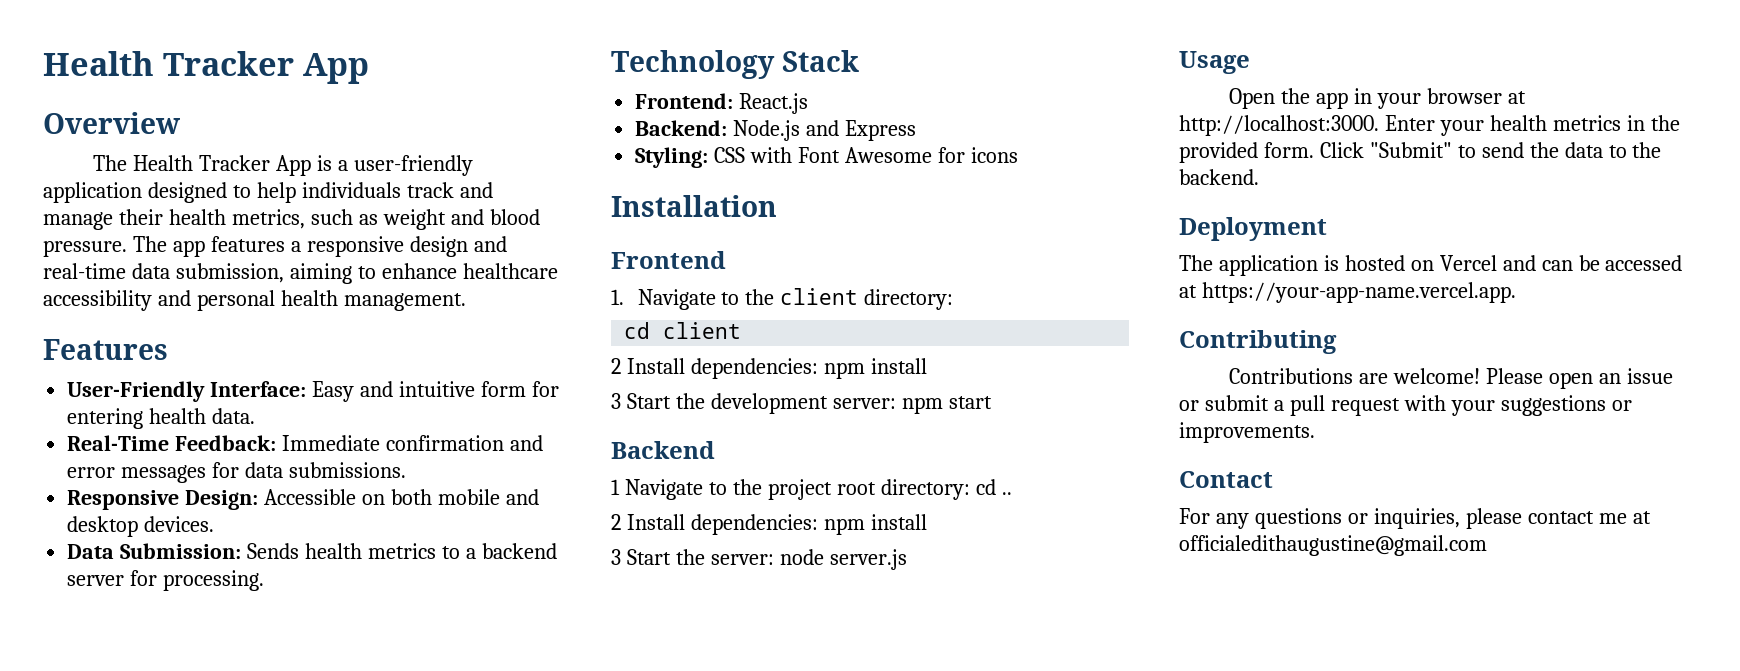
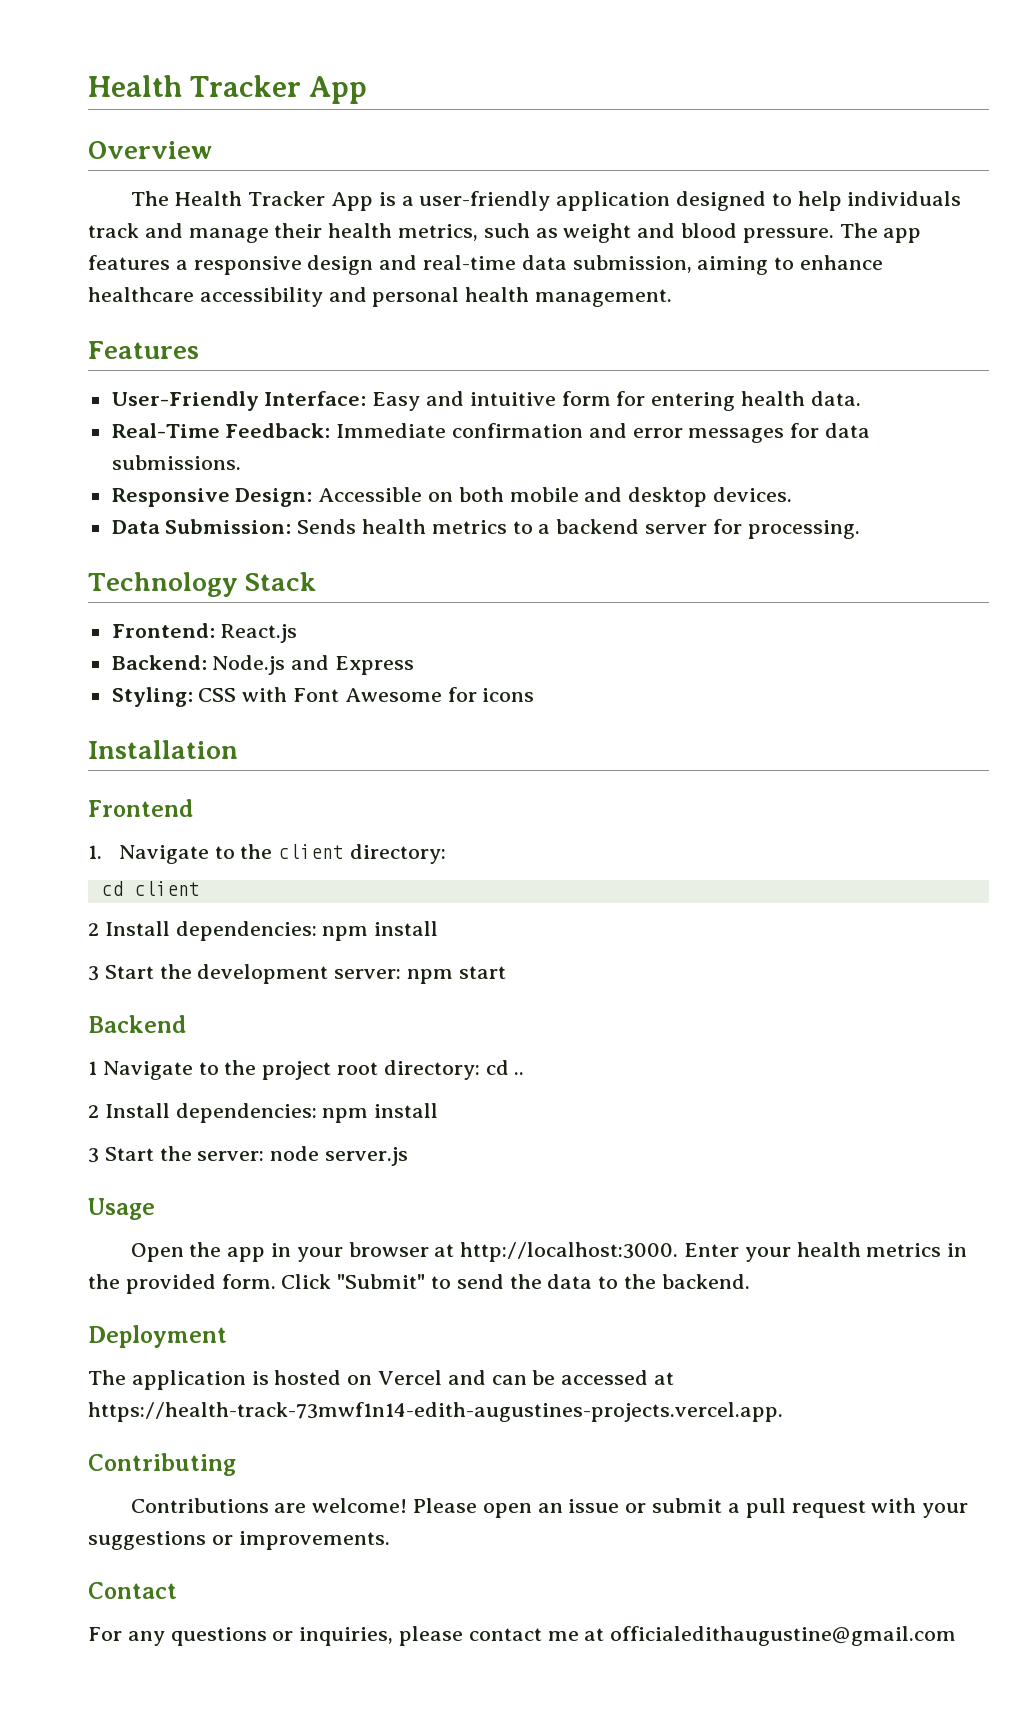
- The application is hosted on Vercel and can be accessed at https://your-app-name.vercel.app.
+ The application is hosted on Vercel and can be accessed at https://health-track-73mwf1n14-edith-augustines-projects.vercel.app.

